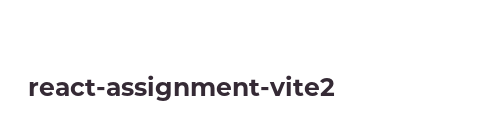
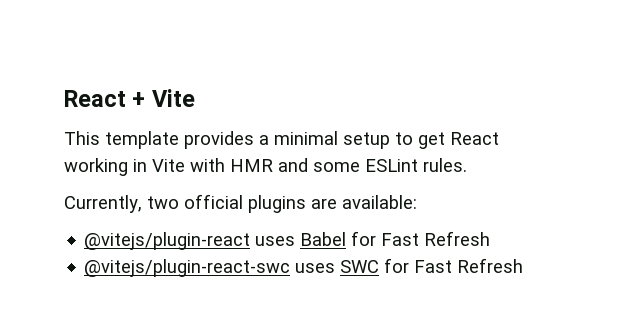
- react-assignment-vite2
+ React + Vite
+ This template provides a minimal setup to get React working in Vite with HMR and some ESLint rules.
+ Currently, two official plugins are available:
+ @vitejs/plugin-react uses Babel for Fast Refresh
+ @vitejs/plugin-react-swc uses SWC for Fast Refresh

